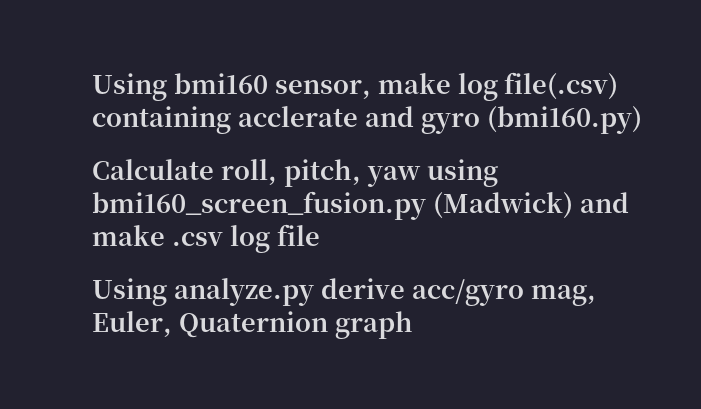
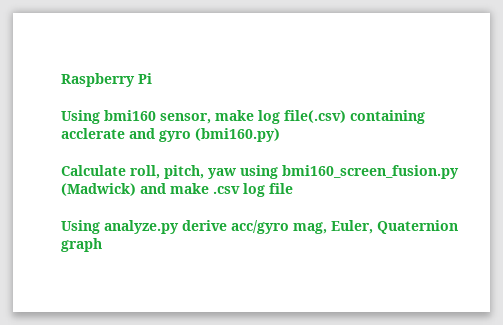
+ Raspberry Pi

